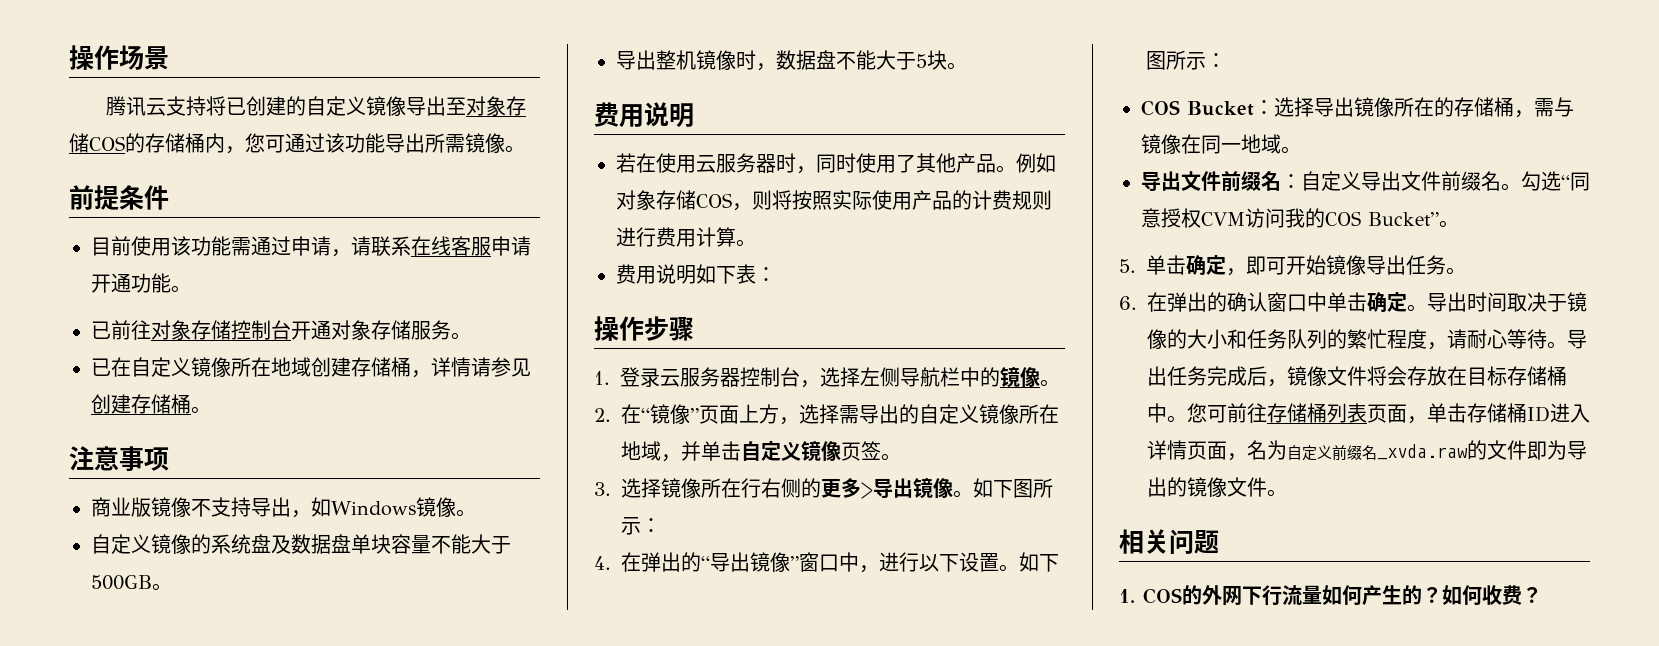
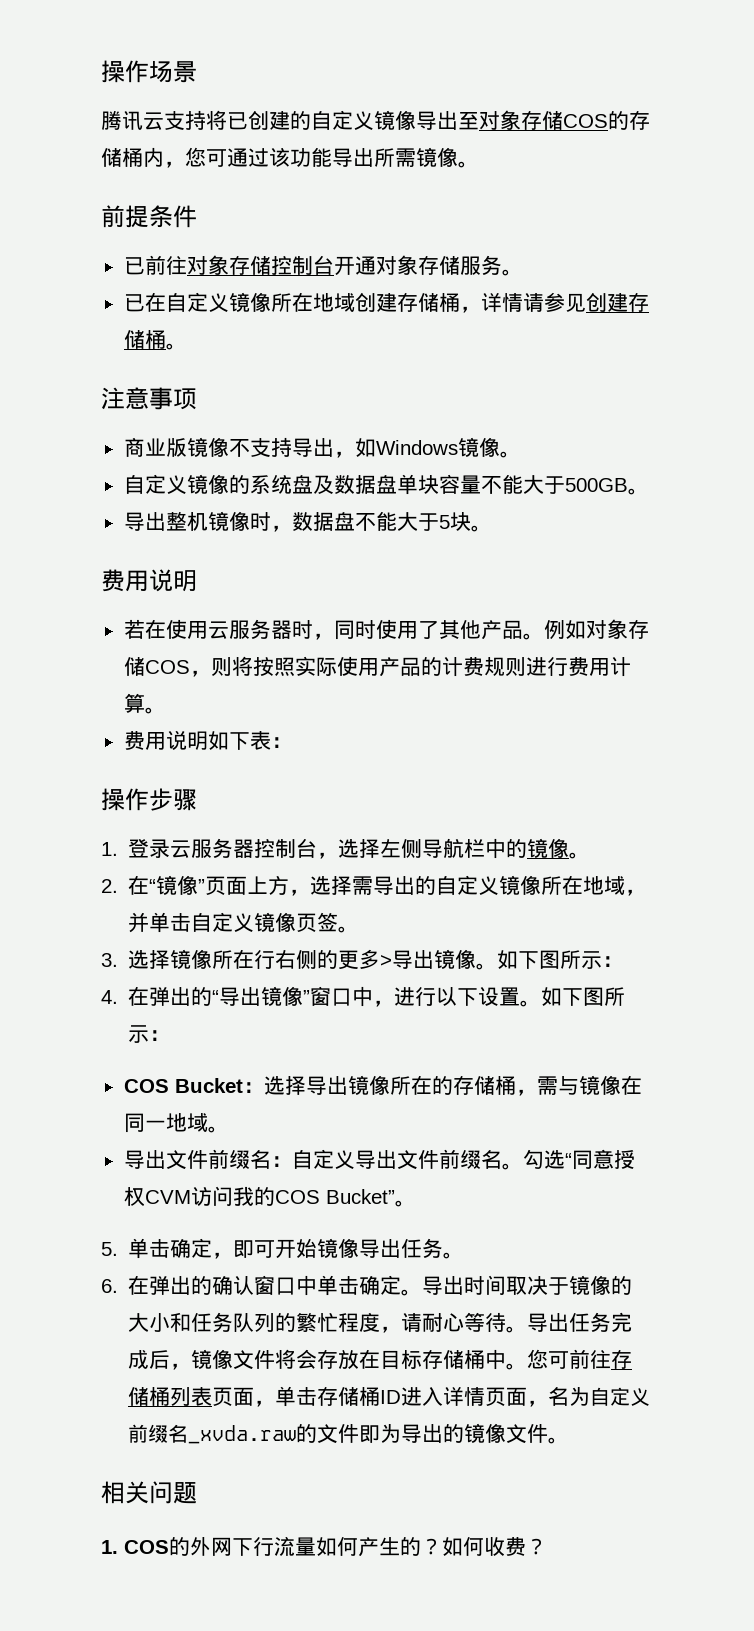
- 目前使用该功能需通过申请，请联系在线客服申请开通功能。

